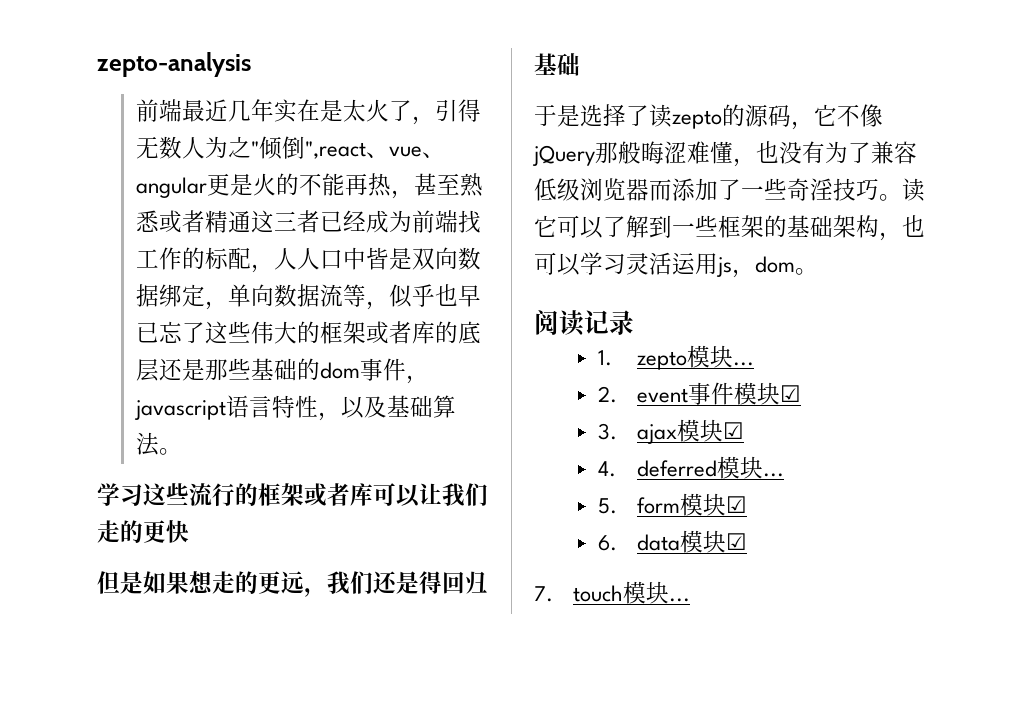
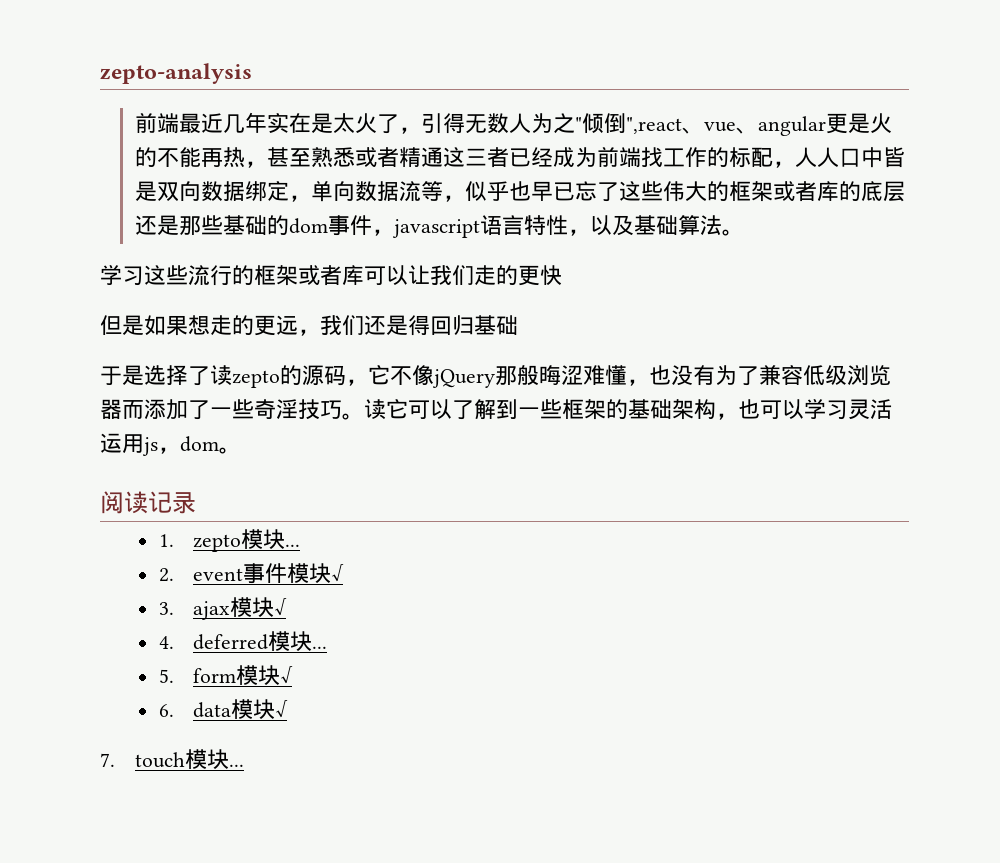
- 2. event事件模块☑
+ 2. event事件模块√
- 3. ajax模块☑
+ 3. ajax模块√
- 5. form模块☑
+ 5. form模块√
- 6. data模块☑
+ 6. data模块√

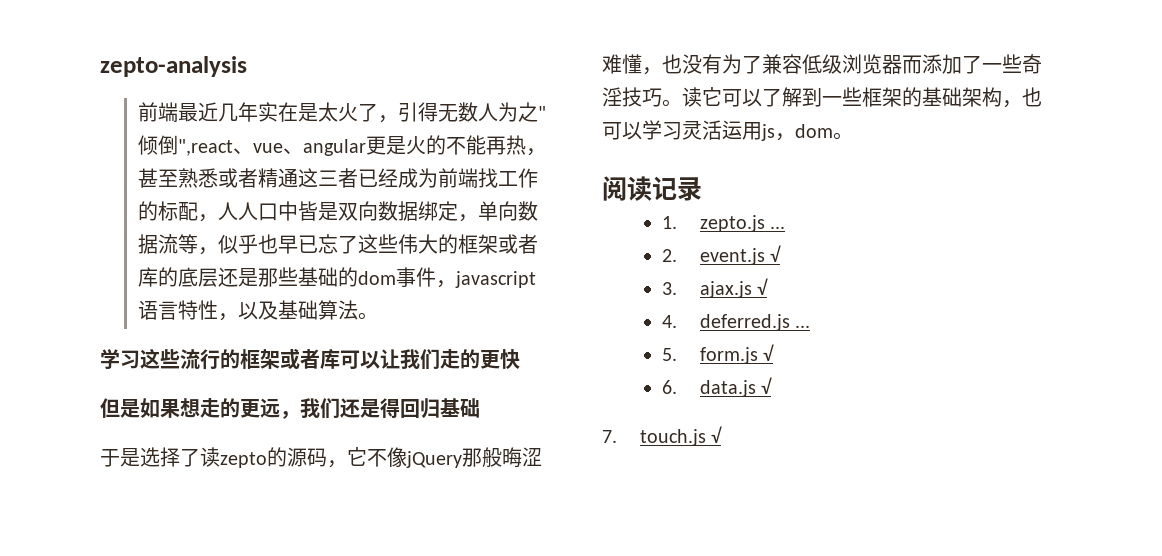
- 1. zepto模块...
+ 1. zepto.js ...
- 2. event事件模块√
+ 2. event.js √
- 3. ajax模块√
+ 3. ajax.js √
- 4. deferred模块...
+ 4. deferred.js ...
- 5. form模块√
+ 5. form.js √
- 6. data模块√
+ 6. data.js √
- 7. touch模块...
+ 7. touch.js √

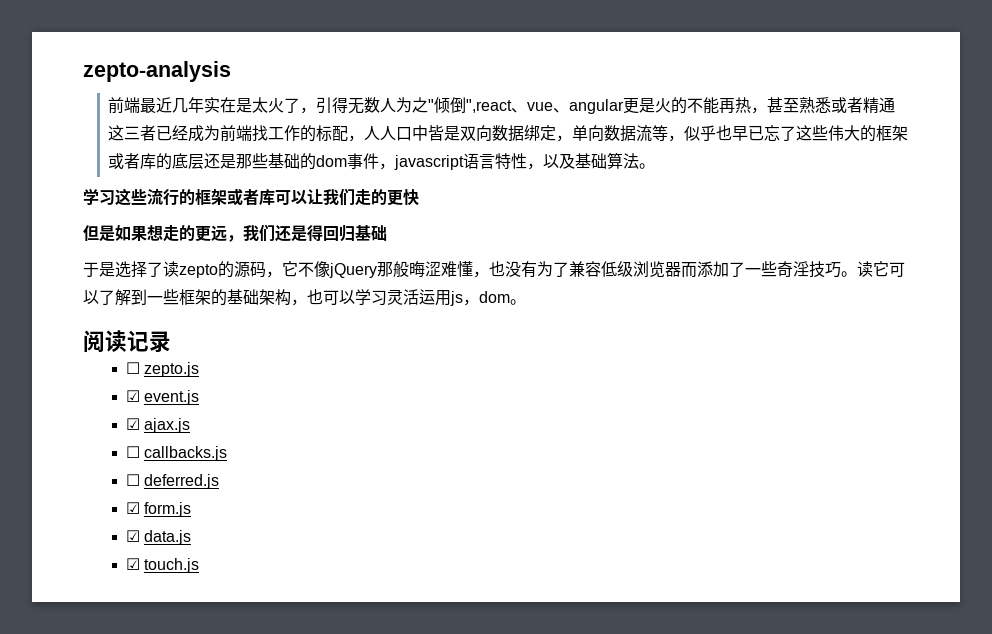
- 1. zepto.js ...
- 2. event.js √
- 3. ajax.js √
- 4. deferred.js ...
- 5. form.js √
- 6. data.js √
- 7. touch.js √
+ ☐ zepto.js
+ ☑ event.js
+ ☑ ajax.js
+ ☐ callbacks.js
+ ☐ deferred.js
+ ☑ form.js
+ ☑ data.js
+ ☑ touch.js

